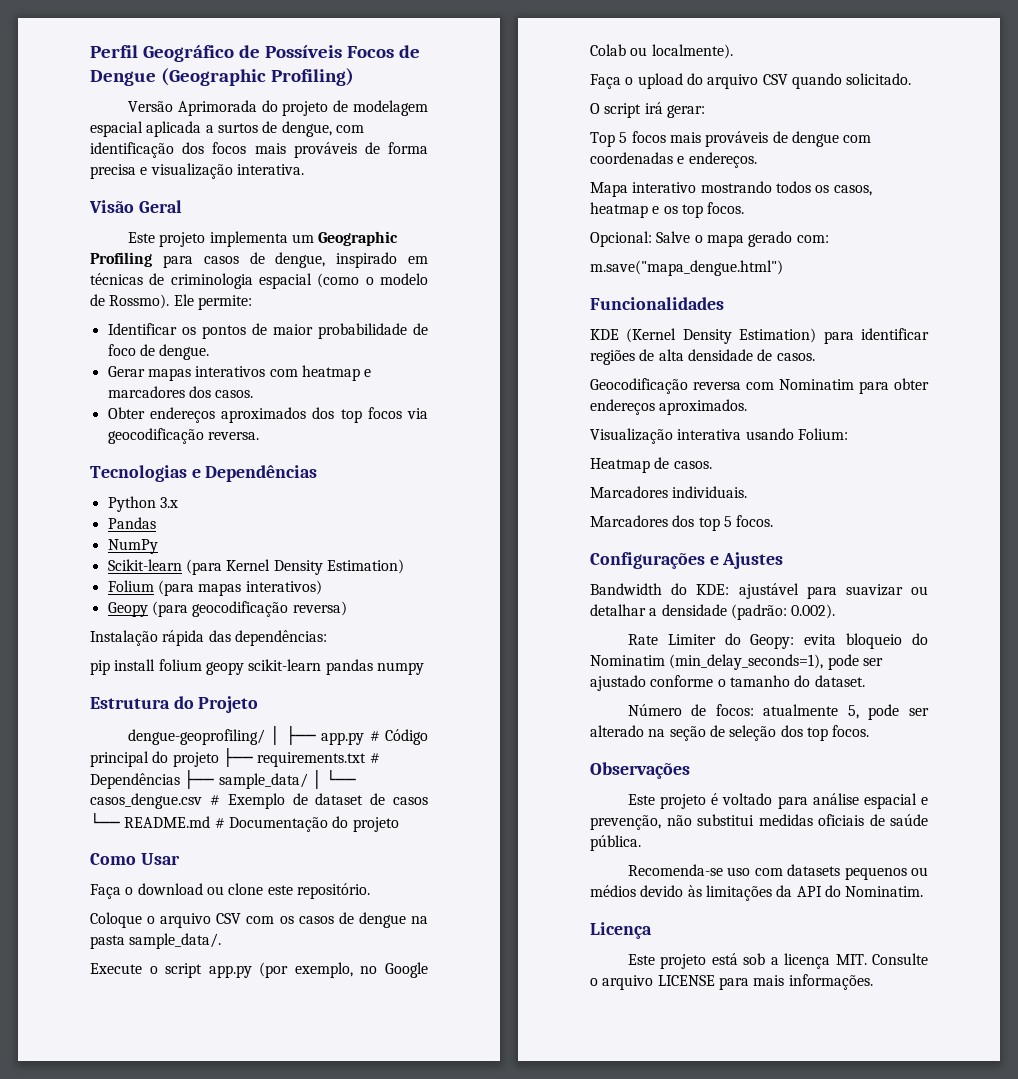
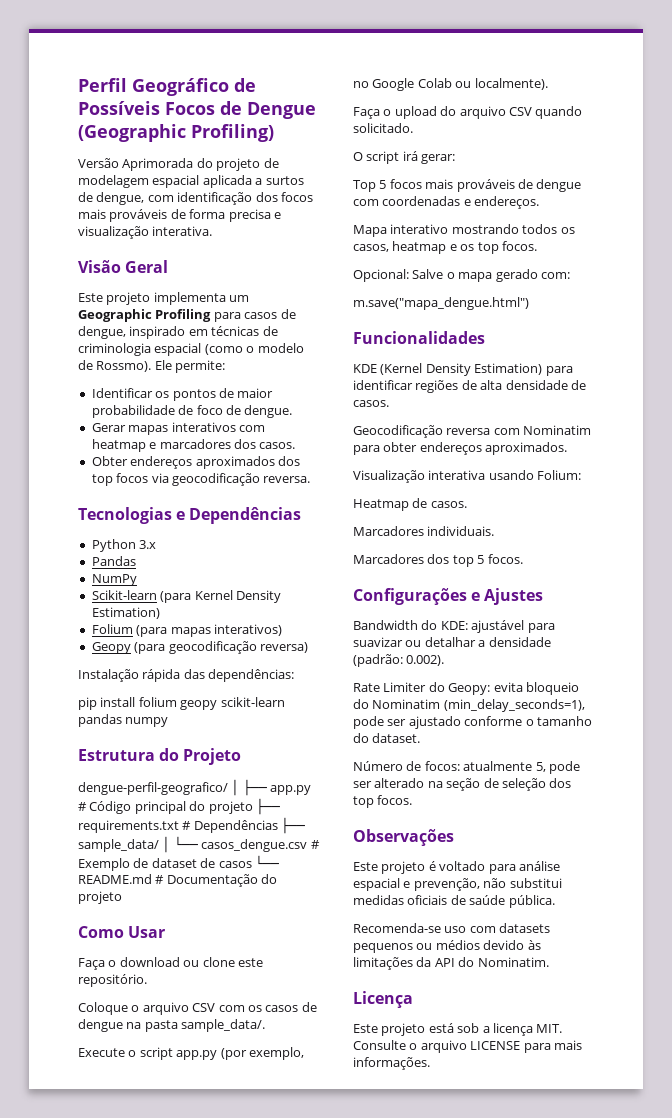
- dengue-geoprofiling/ │ ├── app.py # Código principal do projeto ├── requirements.txt # Dependências ├── sample_data/ │ └── casos_dengue.csv # Exemplo de dataset de casos └── README.md # Documentação do projeto
+ dengue-perfil-geografico/ │ ├── app.py # Código principal do projeto ├── requirements.txt # Dependências ├── sample_data/ │ └── casos_dengue.csv # Exemplo de dataset de casos └── README.md # Documentação do projeto

